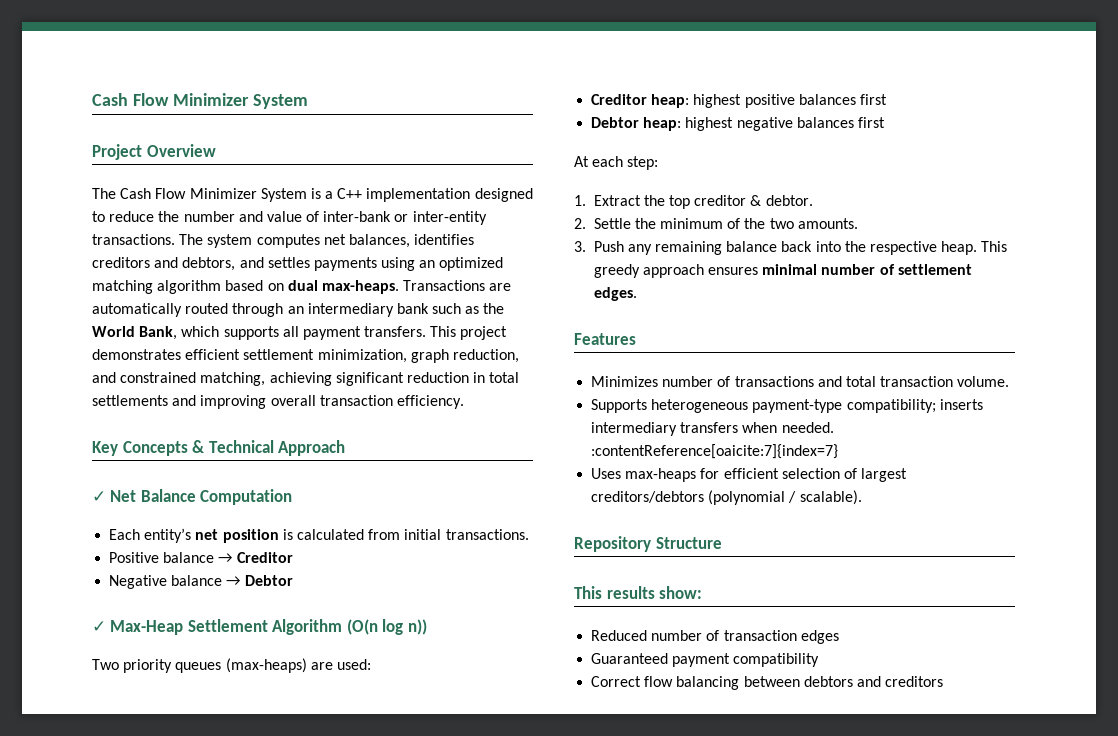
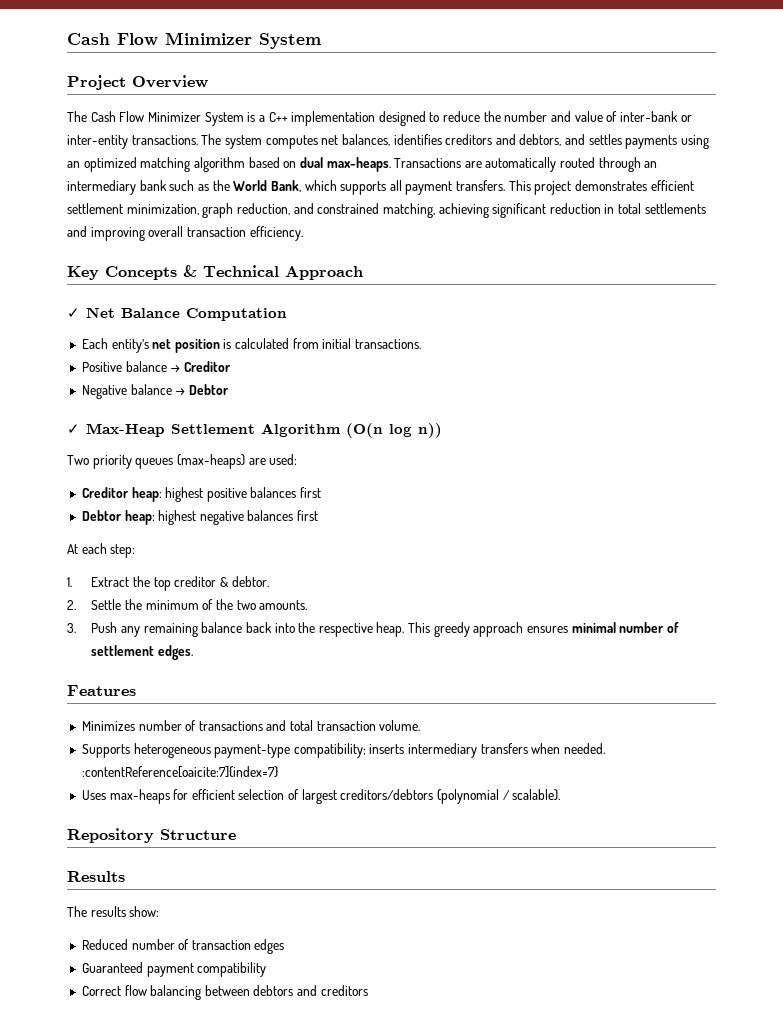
- This results show:
+ Results
+ The results show:

